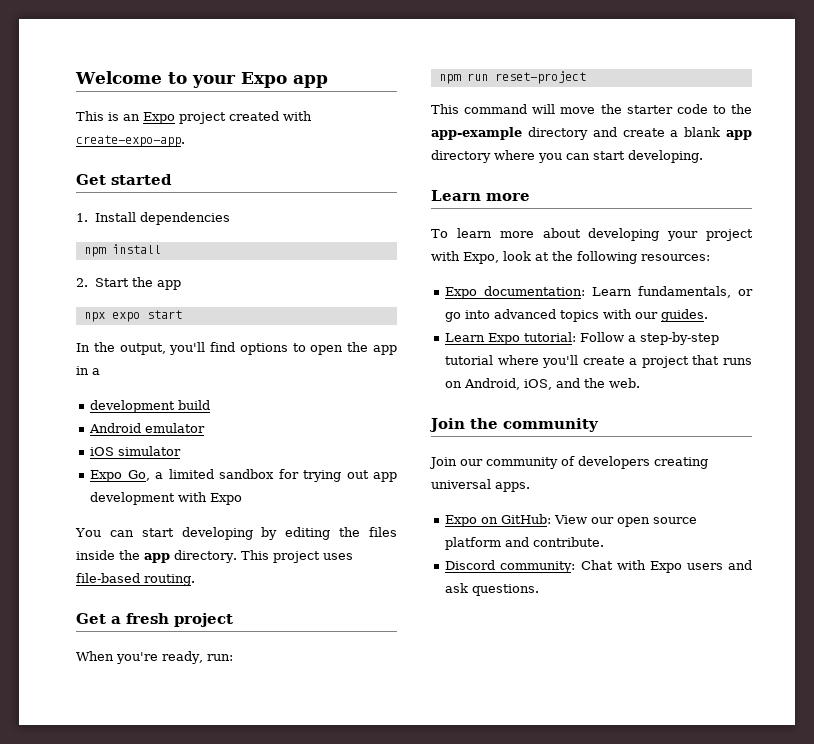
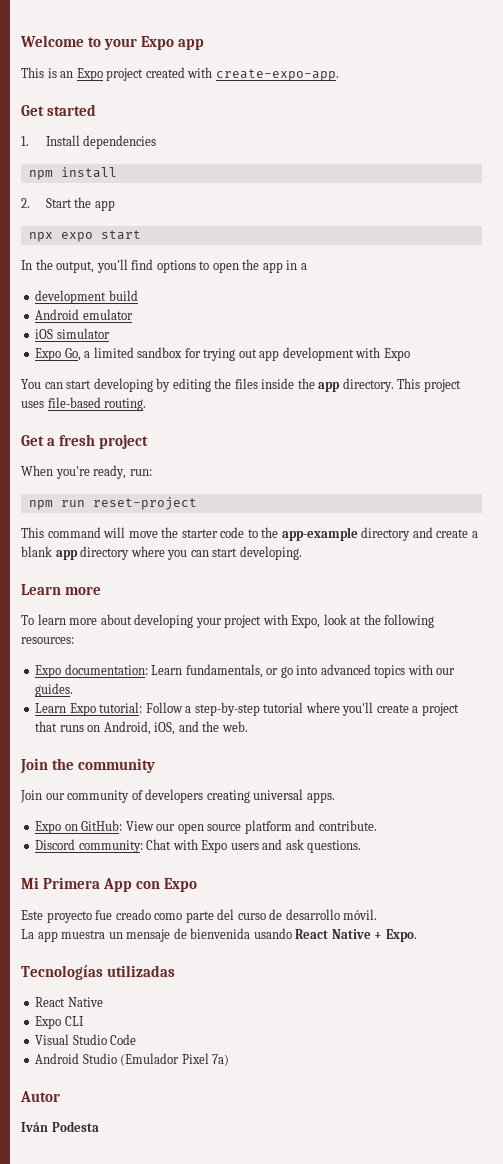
+ Mi Primera App con Expo
+ Este proyecto fue creado como parte del curso de desarrollo móvil.
+ La app muestra un mensaje de bienvenida usando React Native + Expo.
+ Tecnologías utilizadas
+ React Native
+ Expo CLI
+ Visual Studio Code
+ Android Studio (Emulador Pixel 7a)
+ Autor
+ Iván Podesta

